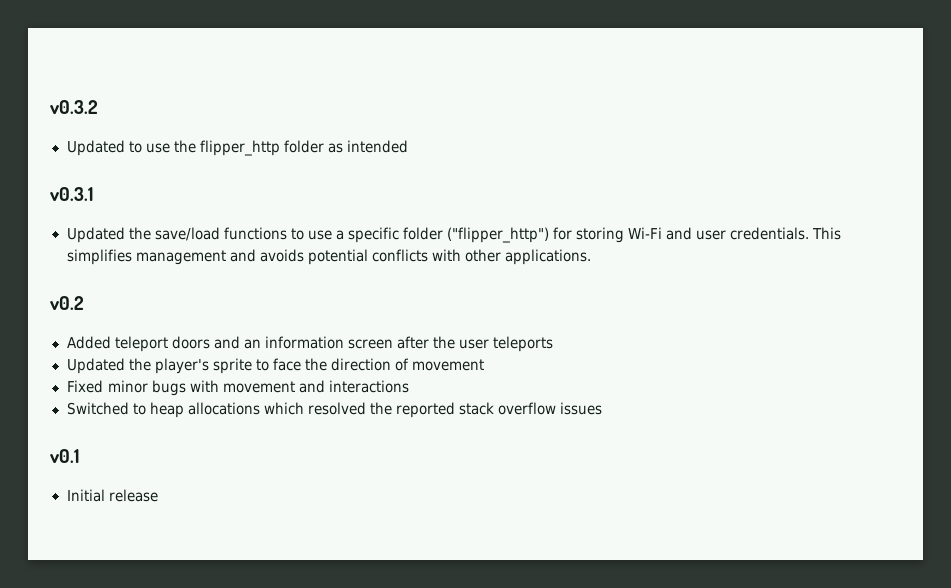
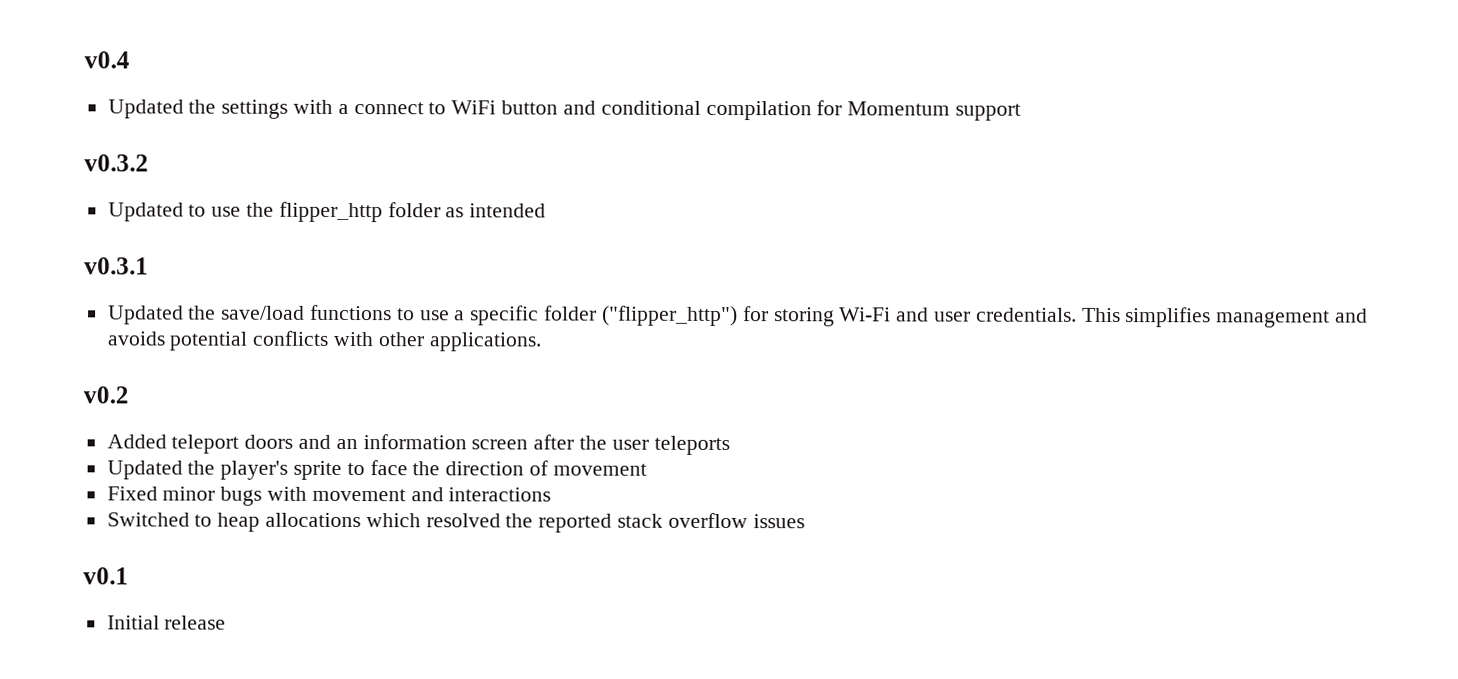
+ v0.4
+ Updated the settings with a connect to WiFi button and conditional compilation for Momentum support

